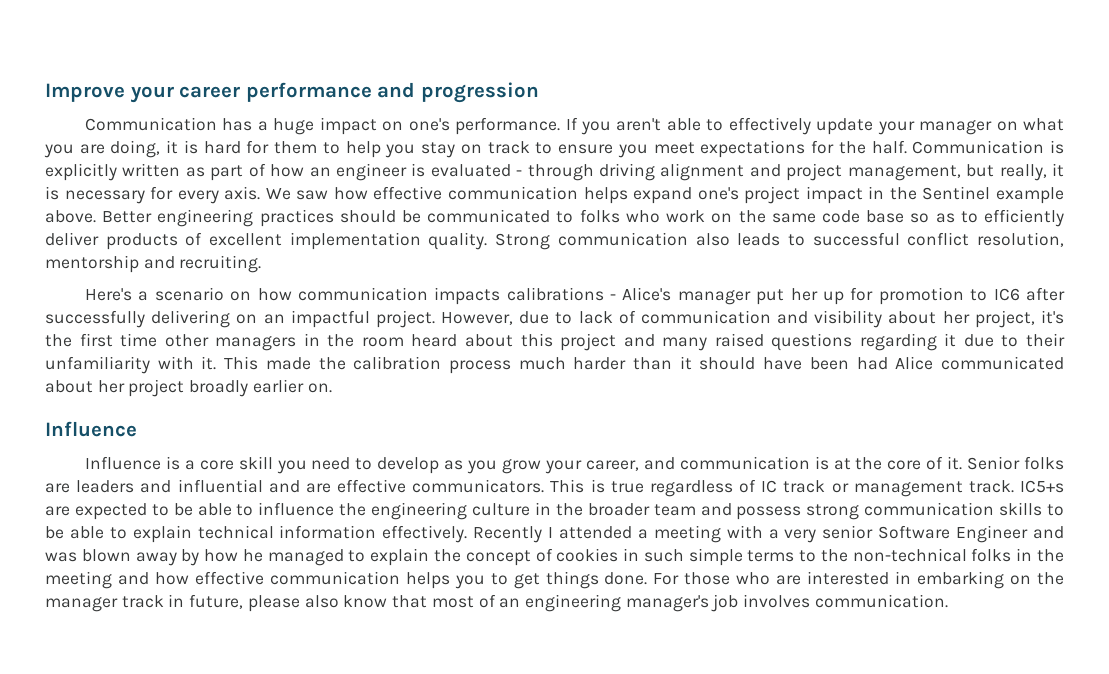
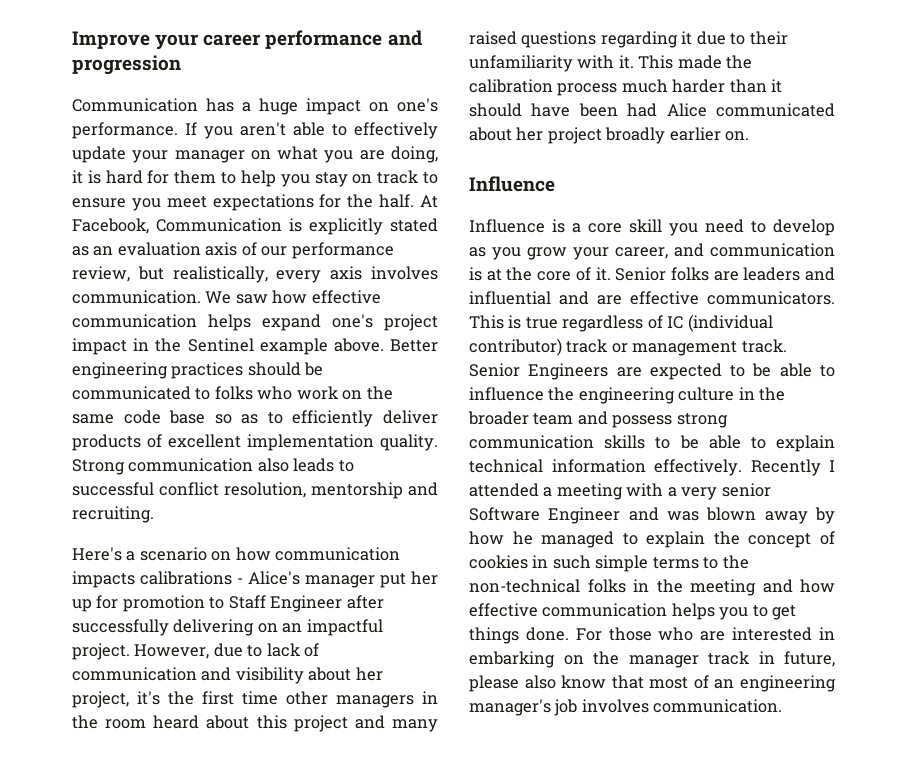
- Communication is explicitly written as part of how an engineer is evaluated - through driving alignment and project management, but really, it is necessary for every axis.
+ At Facebook, Communication is explicitly stated as an evaluation axis of our performance review, but realistically, every axis involves communication.
- Here's a scenario on how communication impacts calibrations - Alice's manager put her up for promotion to IC6 after successfully delivering on an impactful project.
+ Here's a scenario on how communication impacts calibrations - Alice's manager put her up for promotion to Staff Engineer after successfully delivering on an impactful project.
- This is true regardless of IC track or management track.
+ This is true regardless of IC (individual contributor) track or management track.
- IC5+s are expected to be able to influence the engineering culture in the broader team and possess strong communication skills to be able to explain technical information effectively.
+ Senior Engineers are expected to be able to influence the engineering culture in the broader team and possess strong communication skills to be able to explain technical information effectively.

